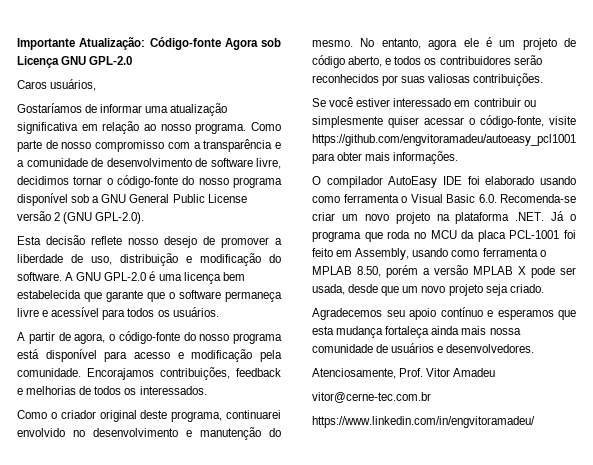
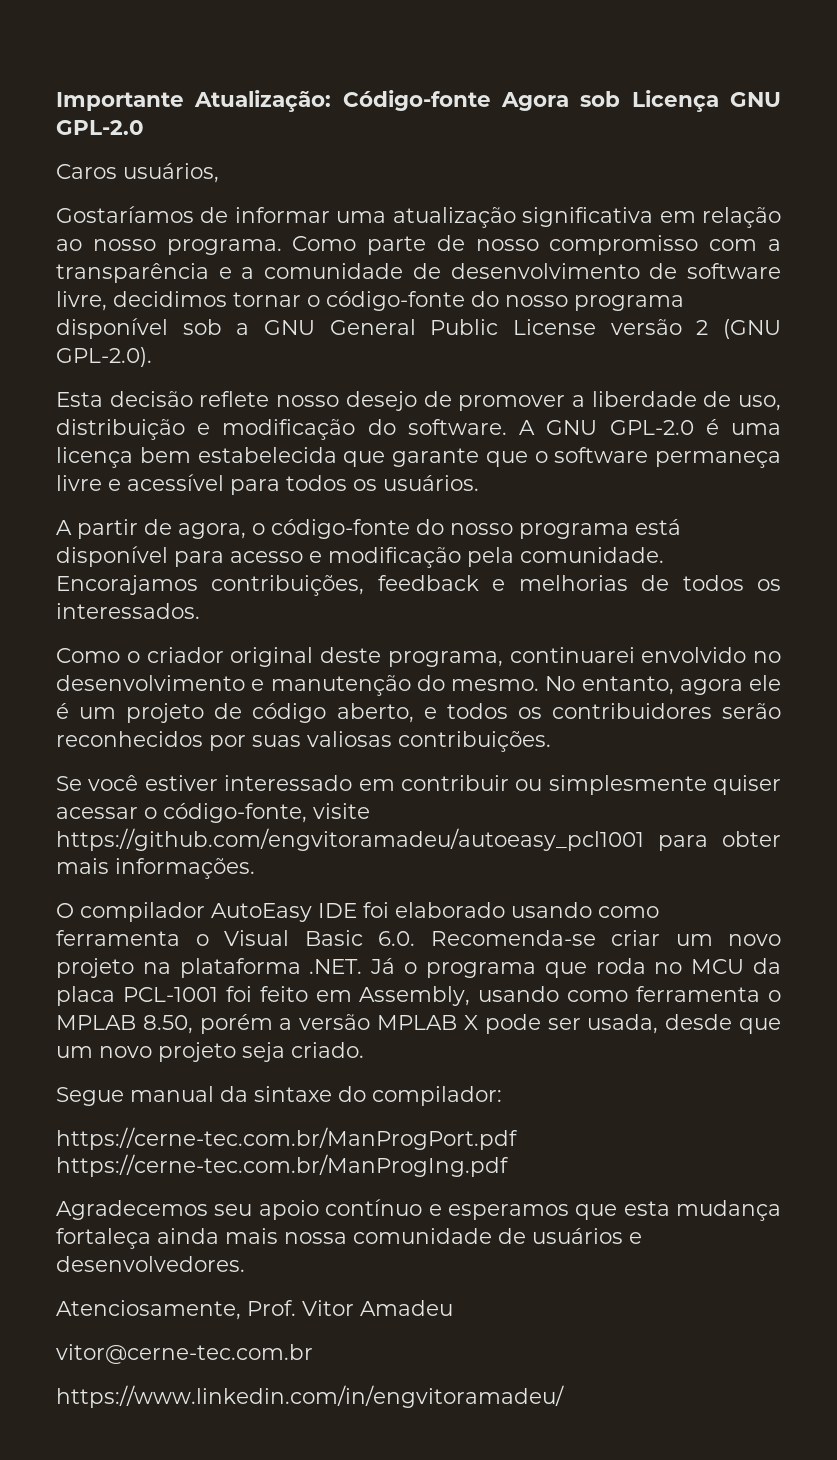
+ Segue manual da sintaxe do compilador:
+ https://cerne-tec.com.br/ManProgPort.pdf https://cerne-tec.com.br/ManProgIng.pdf

